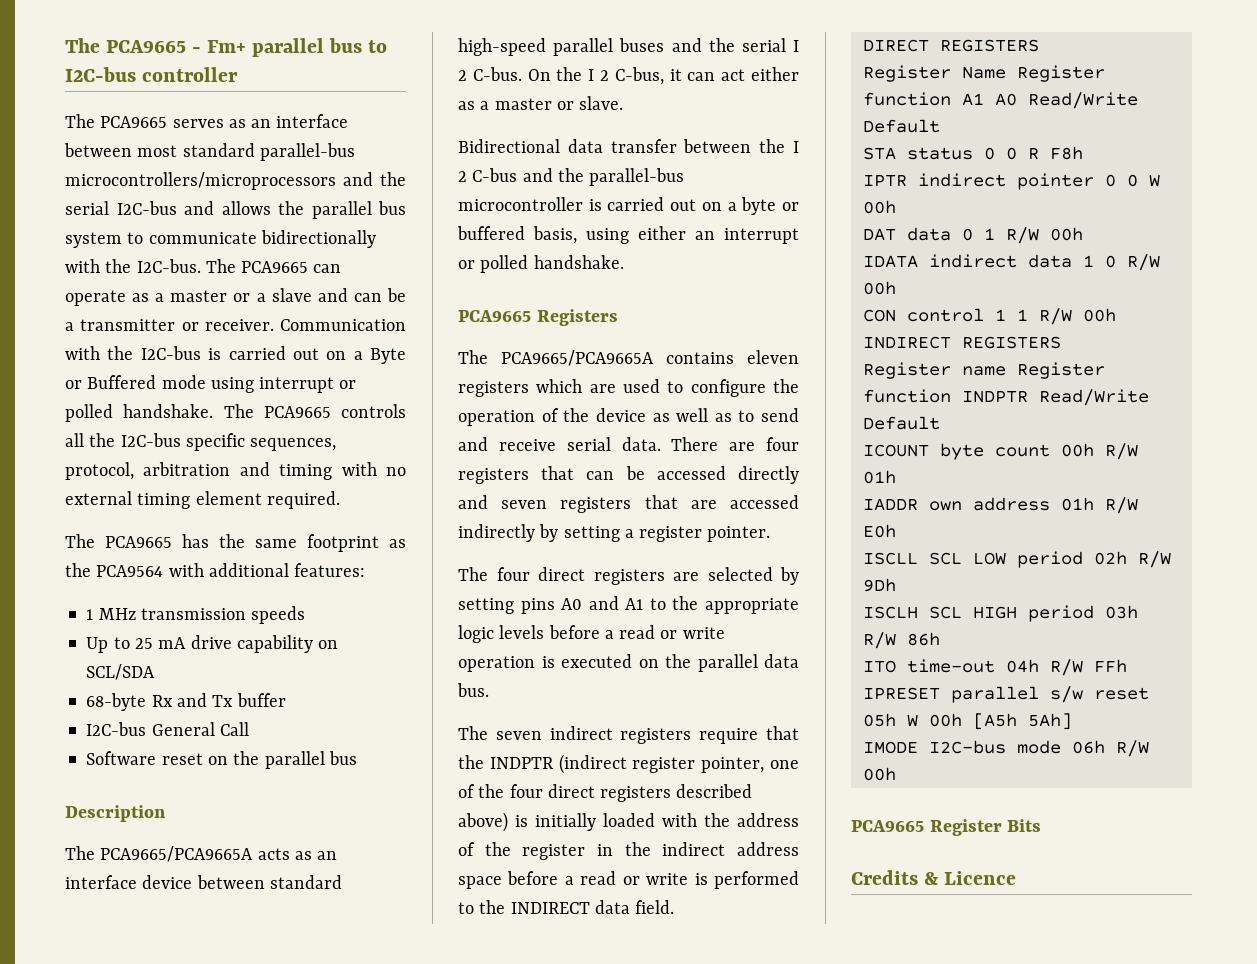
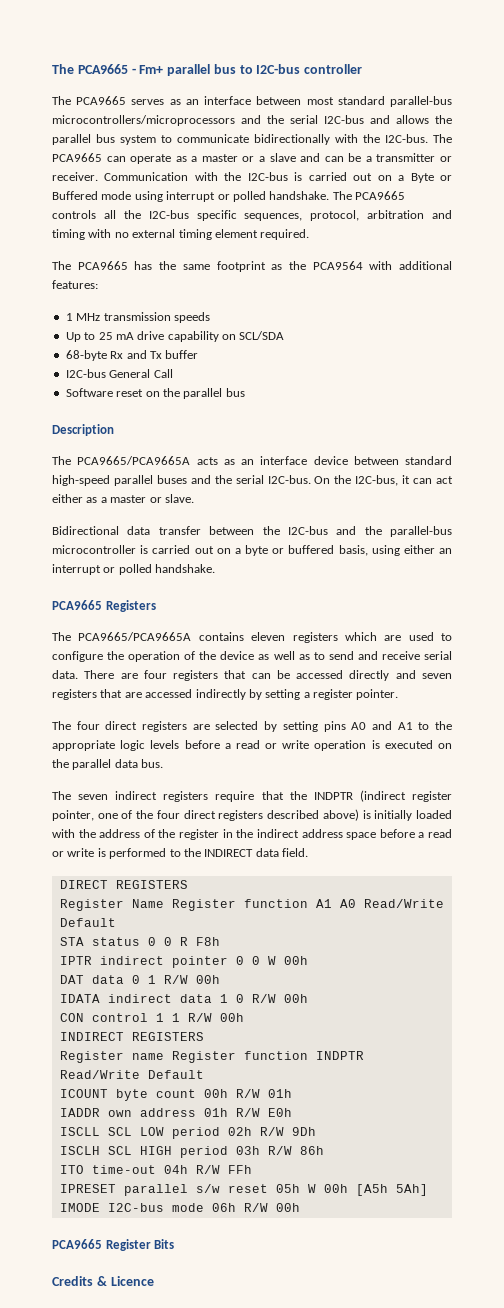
- The PCA9665/PCA9665A acts as an interface device between standard high-speed parallel buses and the serial I 2 C-bus. On the I 2 C-bus, it can act either as a master or slave.
+ The PCA9665/PCA9665A acts as an interface device between standard high-speed parallel buses and the serial I2C-bus. On the I2C-bus, it can act either as a master or slave.
- Bidirectional data transfer between the I 2 C-bus and the parallel-bus microcontroller is carried out on a byte or buffered basis, using either an interrupt or polled handshake.
+ Bidirectional data transfer between the I2C-bus and the parallel-bus microcontroller is carried out on a byte or buffered basis, using either an interrupt or polled handshake.

